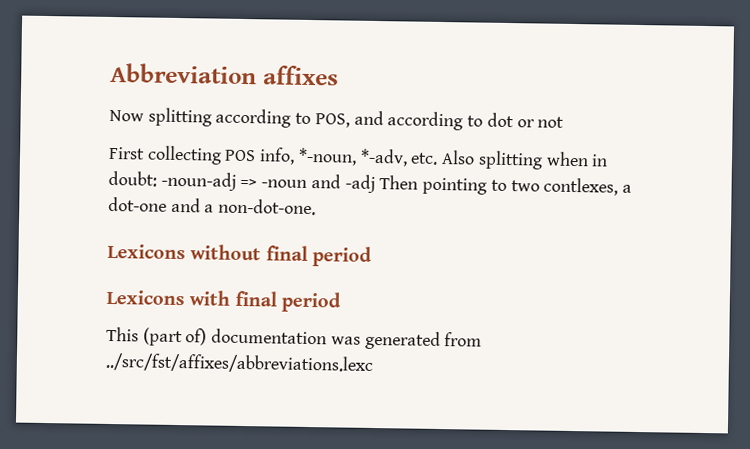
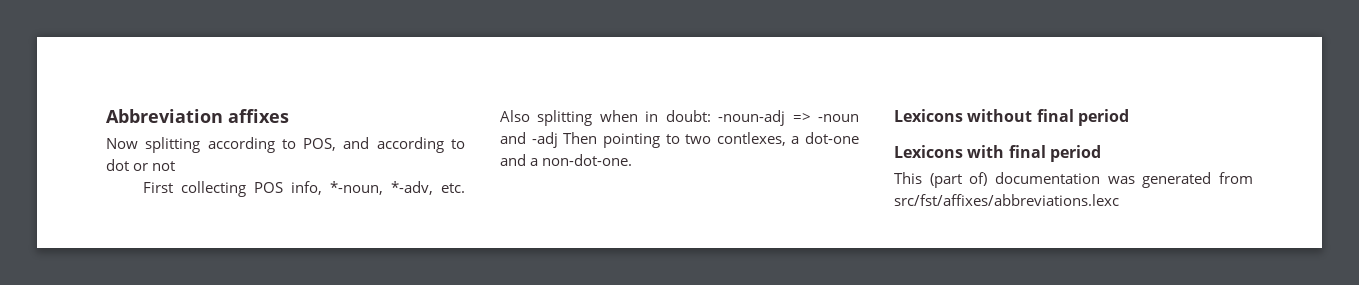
- This (part of) documentation was generated from ../src/fst/affixes/abbreviations.lexc
+ This (part of) documentation was generated from src/fst/affixes/abbreviations.lexc

